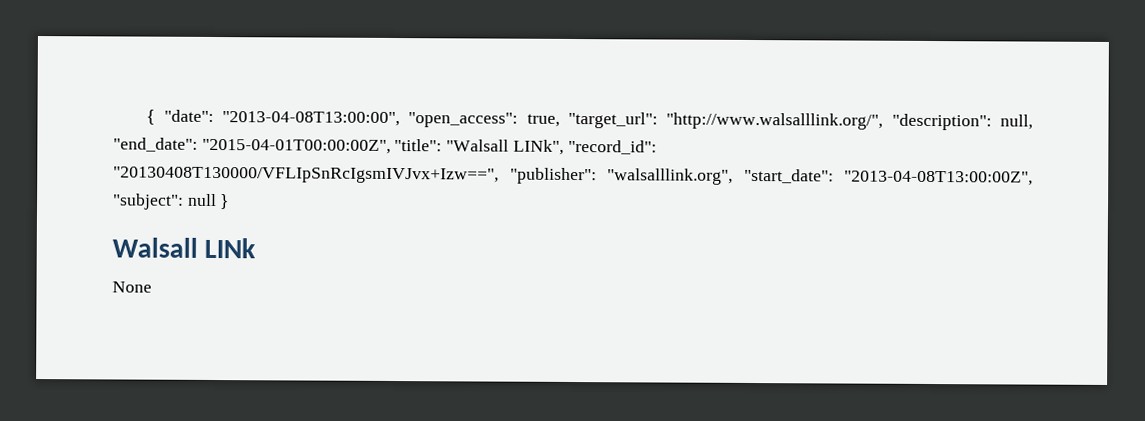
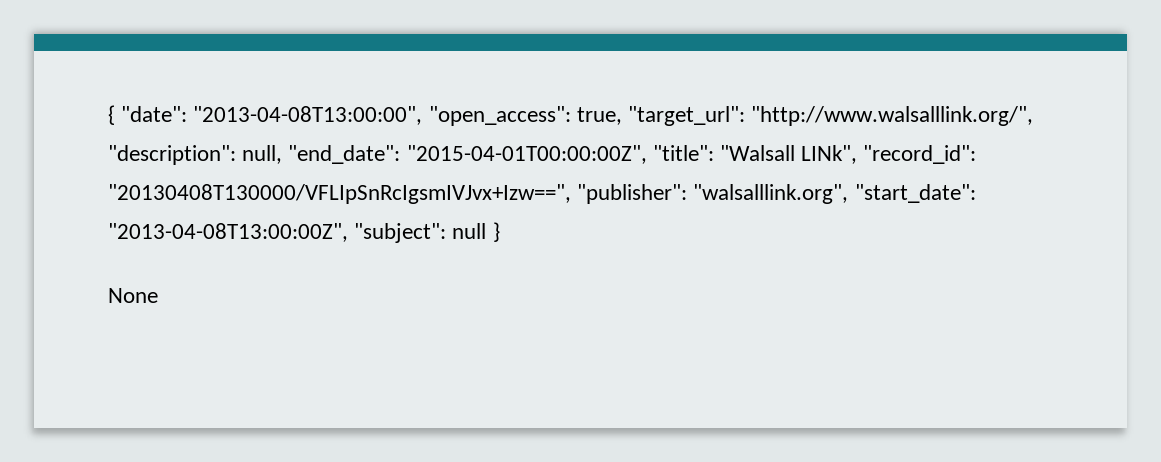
- Walsall LINk

